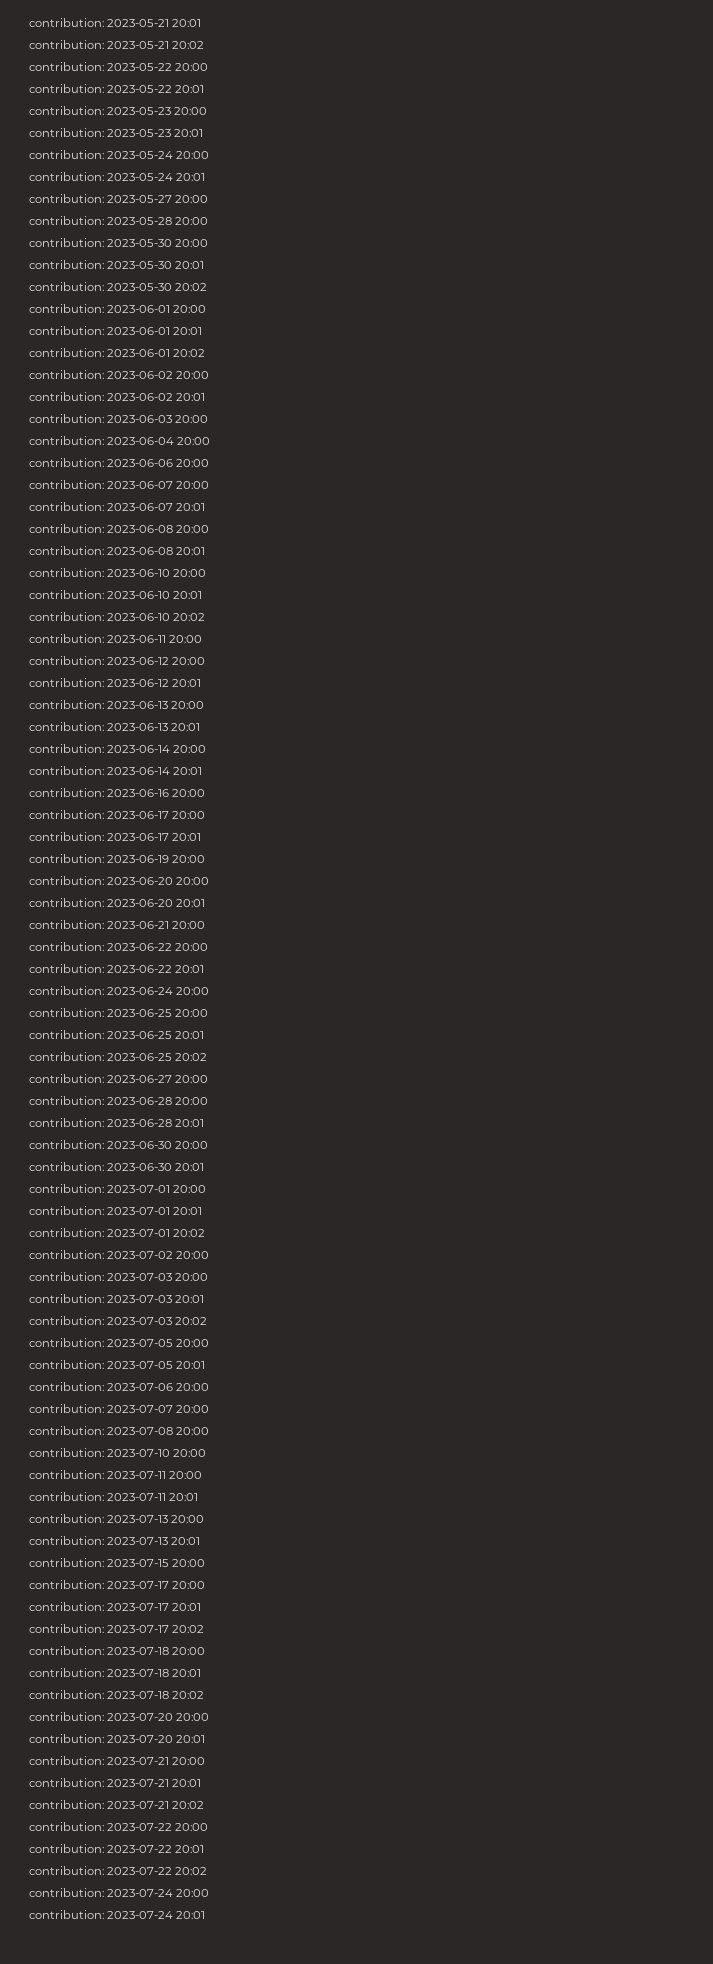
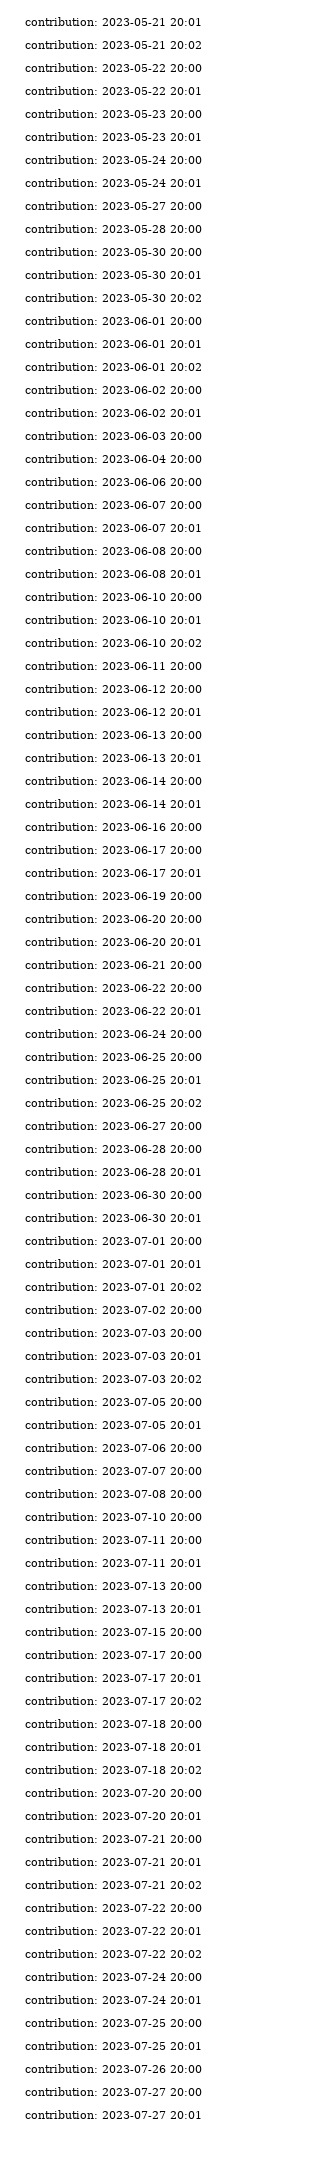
+ contribution: 2023-07-25 20:00
+ contribution: 2023-07-25 20:01
+ contribution: 2023-07-26 20:00
+ contribution: 2023-07-27 20:00
+ contribution: 2023-07-27 20:01

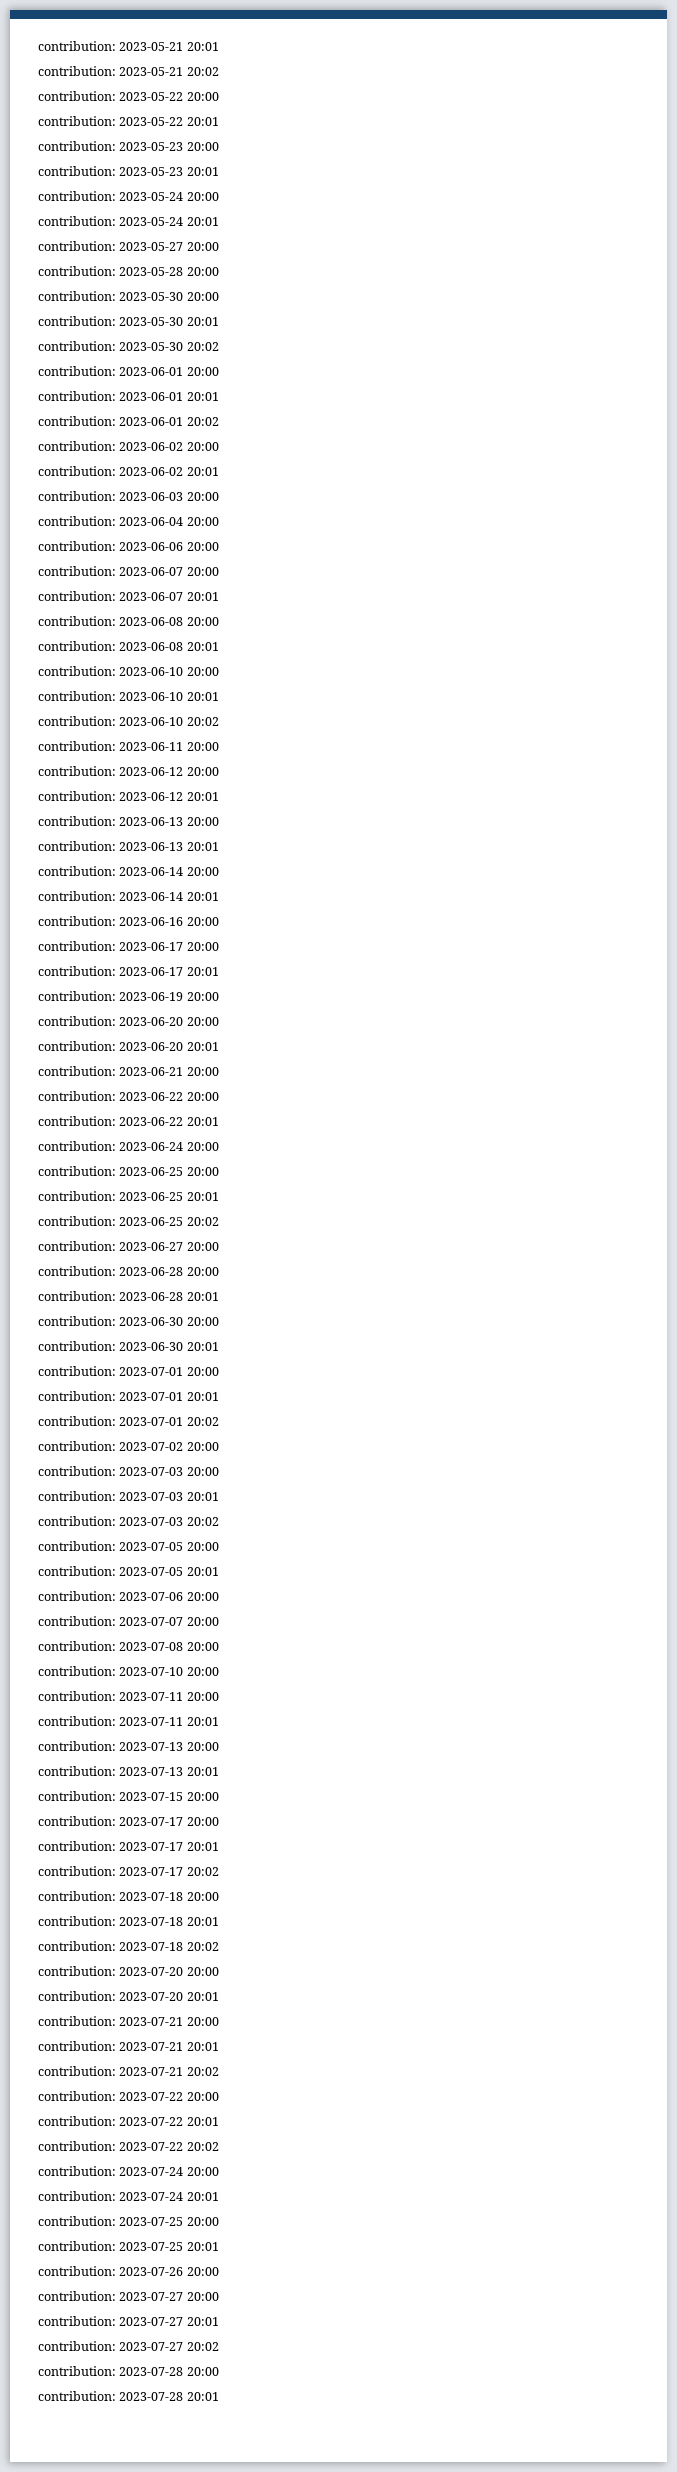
+ contribution: 2023-07-27 20:02
+ contribution: 2023-07-28 20:00
+ contribution: 2023-07-28 20:01

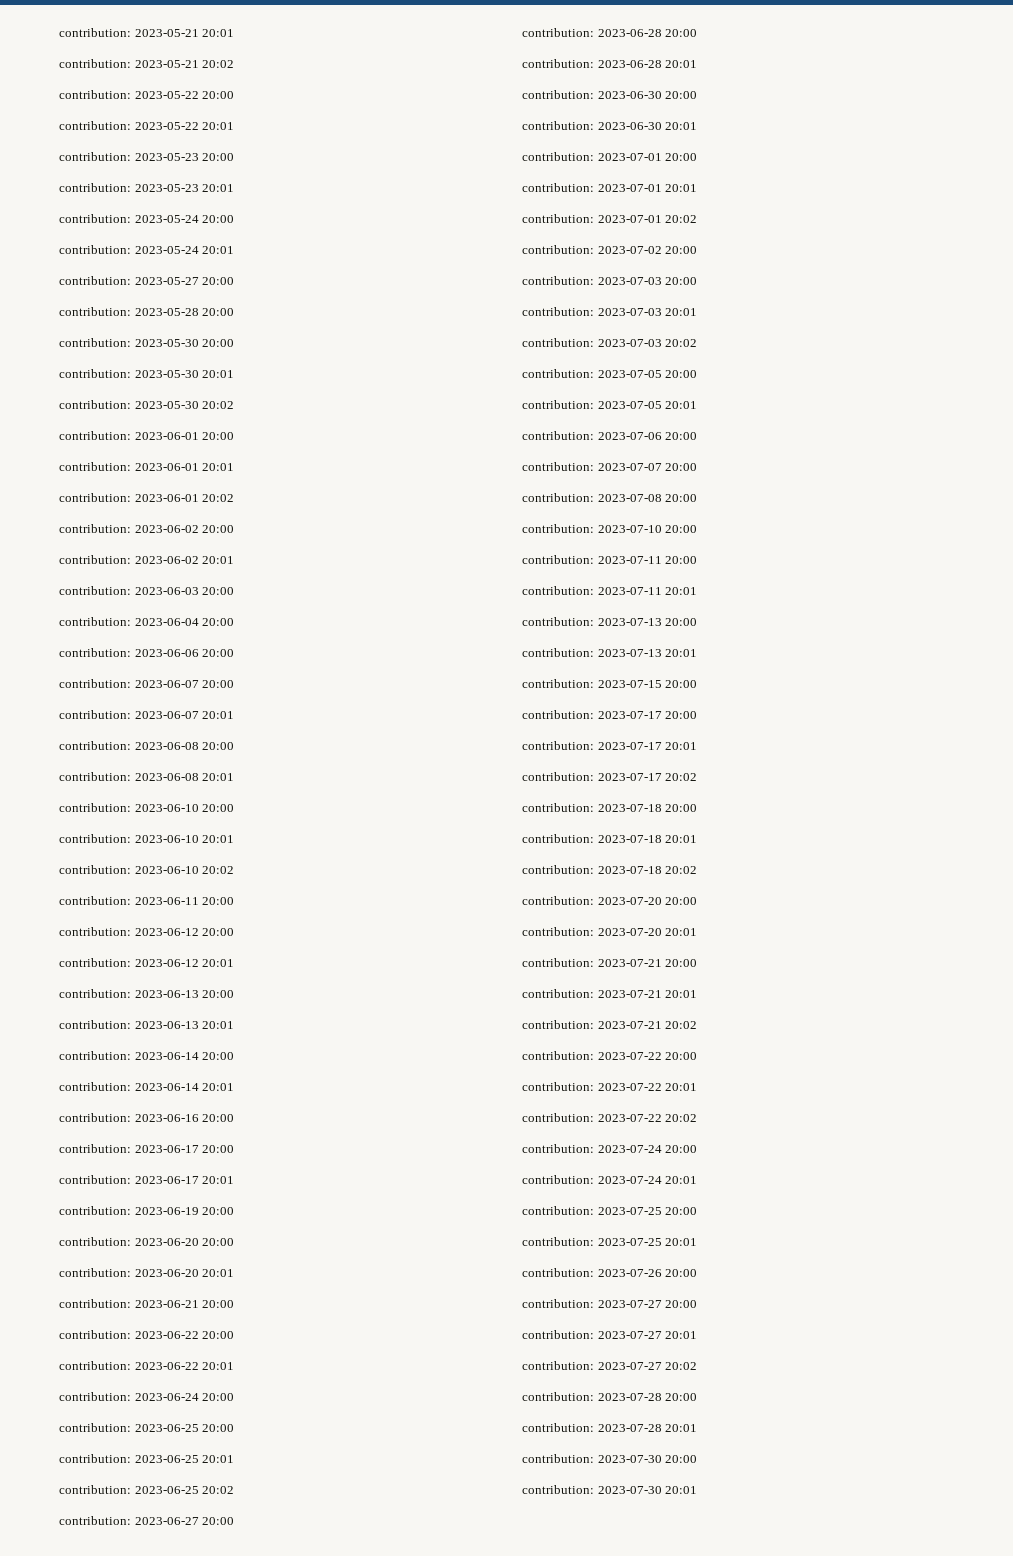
+ contribution: 2023-07-30 20:00
+ contribution: 2023-07-30 20:01

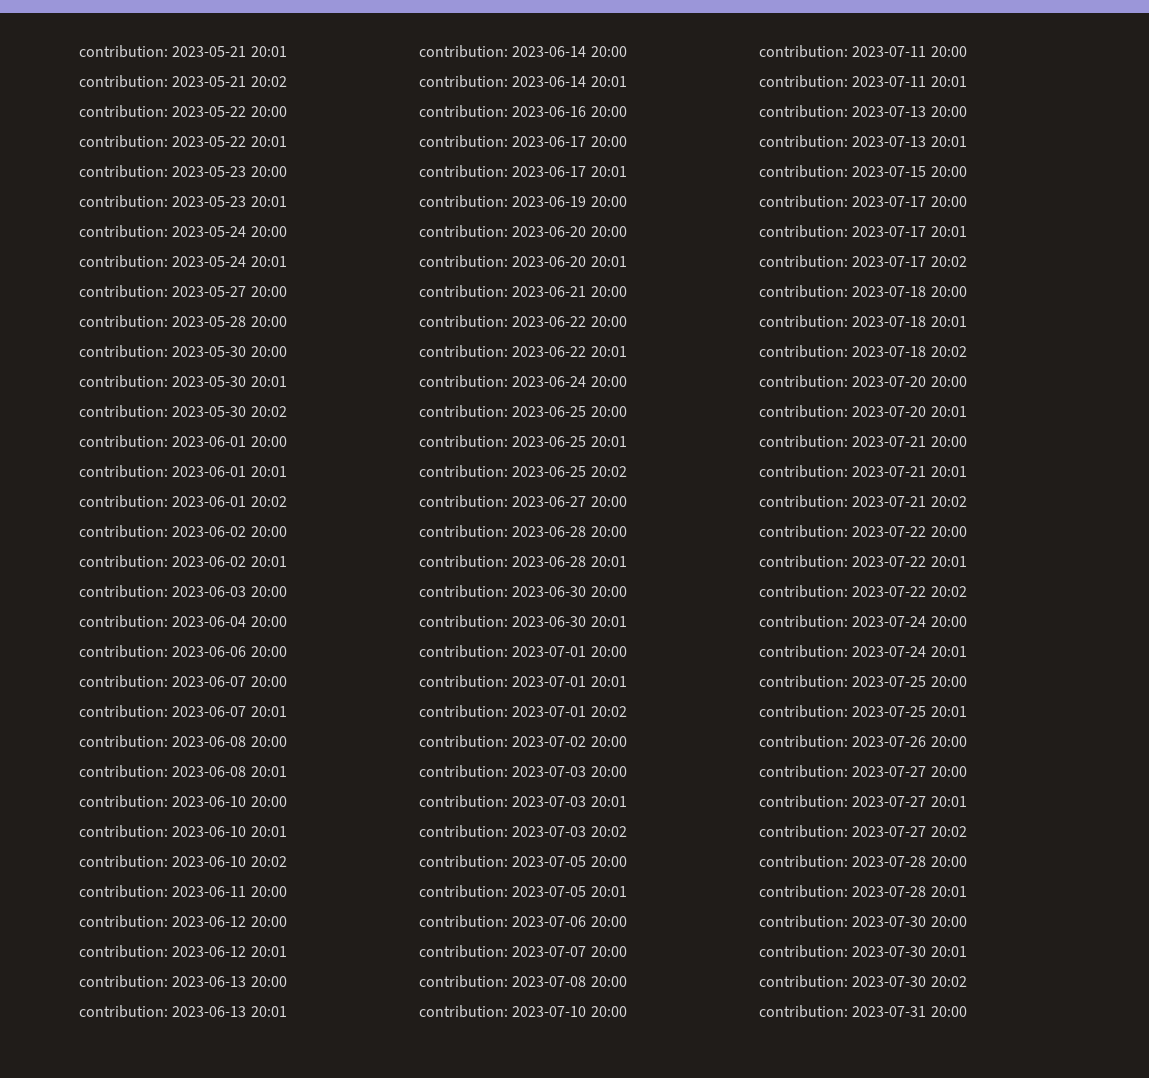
+ contribution: 2023-07-30 20:02
+ contribution: 2023-07-31 20:00

